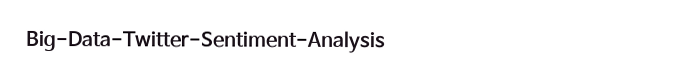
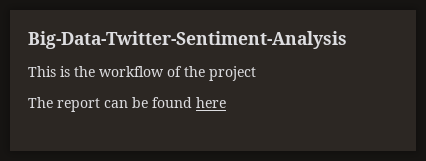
+ This is the workflow of the project
+ The report can be found here

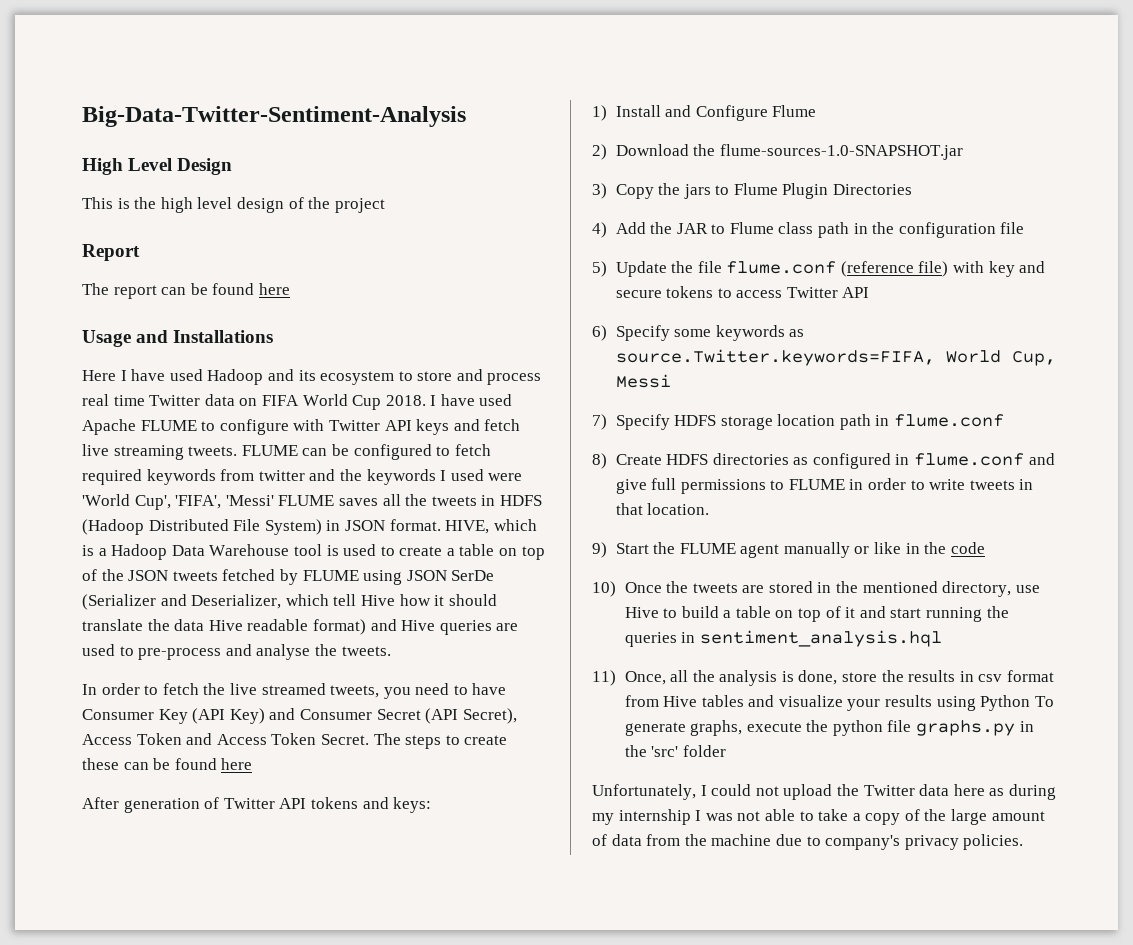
+ High Level Design
- This is the workflow of the project
+ This is the high level design of the project
+ Report
+ Usage and Installations
+ Here I have used Hadoop and its ecosystem to store and process real time Twitter data on FIFA World Cup 2018. I have used Apache FLUME to configure with Twitter API keys and fetch live streaming tweets. FLUME can be configured to fetch required keywords from twitter and the keywords I used were 'World Cup', 'FIFA', 'Messi' FLUME saves all the tweets in HDFS (Hadoop Distributed File System) in JSON format. HIVE, which is a Hadoop Data Warehouse tool is used to create a table on top of the JSON tweets fetched by FLUME using JSON SerDe (Serializer and Deserializer, which tell Hive how it should translate the data Hive readable format) and Hive queries are used to pre-process and analyse the tweets.
+ In order to fetch the live streamed tweets, you need to have Consumer Key (API Key) and Consumer Secret (API Secret), Access Token and Access Token Secret. The steps to create these can be found here
+ After generation of Twitter API tokens and keys:
+ 1) Install and Configure Flume
+ 2) Download the flume-sources-1.0-SNAPSHOT.jar
+ 3) Copy the jars to Flume Plugin Directories
+ 4) Add the JAR to Flume class path in the configuration file
+ 5) Update the file flume.conf (reference file) with key and secure tokens to access Twitter API
+ 6) Specify some keywords as source.Twitter.keywords=FIFA, World Cup, Messi
+ 7) Specify HDFS storage location path in flume.conf
+ 8) Create HDFS directories as configured in flume.conf and give full permissions to FLUME in order to write tweets in that location.
+ 9) Start the FLUME agent manually or like in the code
+ 10) Once the tweets are stored in the mentioned directory, use Hive to build a table on top of it and start running the queries in sentiment_analysis.hql
+ 11) Once, all the analysis is done, store the results in csv format from Hive tables and visualize your results using Python To generate graphs, execute the python file graphs.py in the 'src' folder
+ Unfortunately, I could not upload the Twitter data here as during my internship I was not able to take a copy of the large amount of data from the machine due to company's privacy policies.

